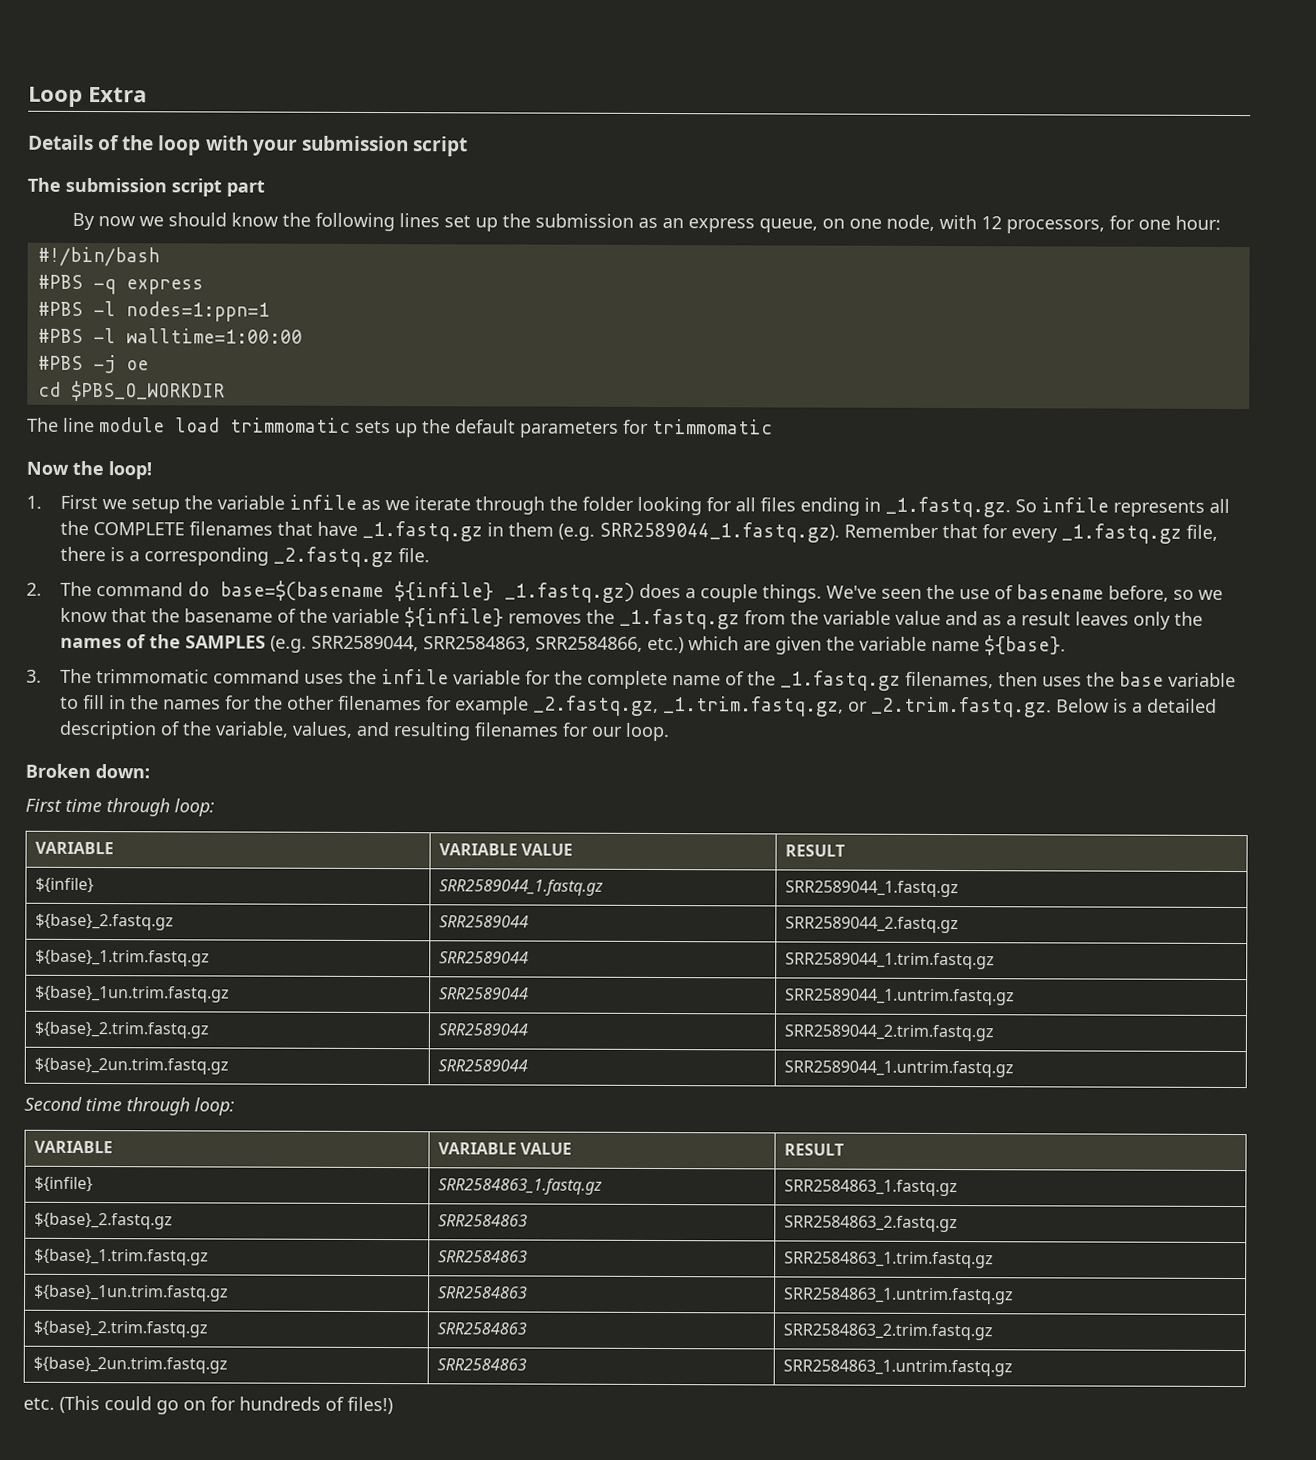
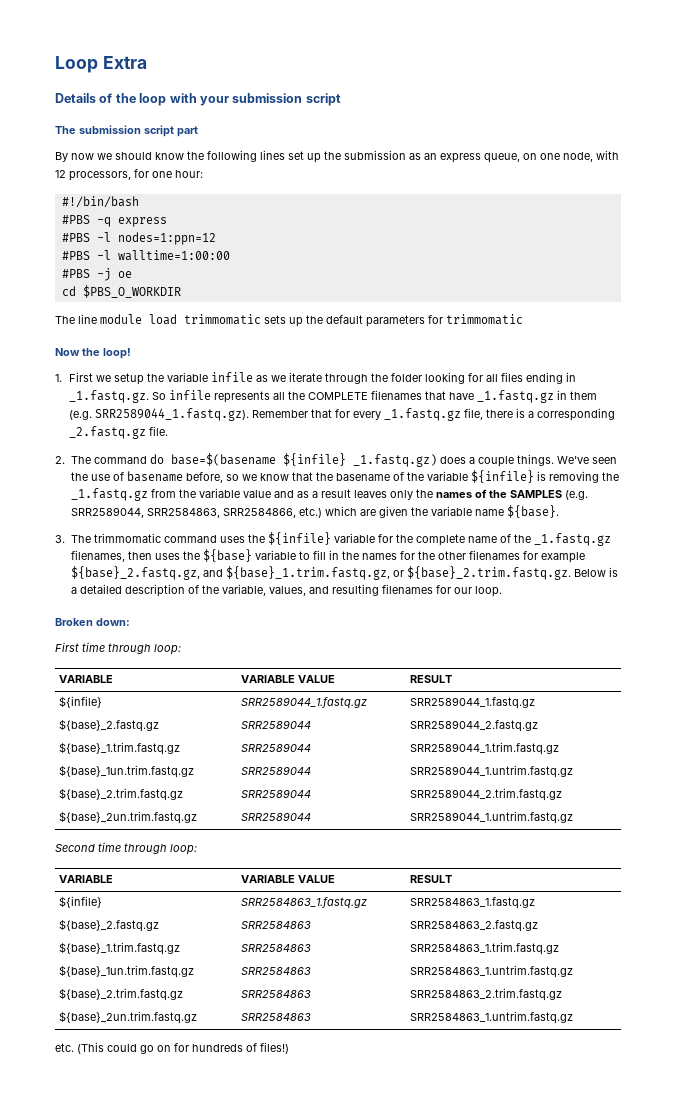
- #PBS -l nodes=1:ppn=1
+ #PBS -l nodes=1:ppn=12
- We've seen the use of basename before, so we know that the basename of the variable ${infile} removes the _1.fastq.gz from the variable value and as a result leaves only the names of the SAMPLES (e.g. SRR2589044, SRR2584863, SRR2584866, etc.) which are given the variable name ${base}.
+ We've seen the use of basename before, so we know that the basename of the variable ${infile} is removing the _1.fastq.gz from the variable value and as a result leaves only the names of the SAMPLES (e.g. SRR2589044, SRR2584863, SRR2584866, etc.) which are given the variable name ${base}.
- 3. The trimmomatic command uses the infile variable for the complete name of the _1.fastq.gz filenames, then uses the base variable to fill in the names for the other filenames for example _2.fastq.gz, _1.trim.fastq.gz, or _2.trim.fastq.gz. Below is a detailed description of the variable, values, and resulting filenames for our loop.
+ 3. The trimmomatic command uses the ${infile} variable for the complete name of the _1.fastq.gz filenames, then uses the ${base} variable to fill in the names for the other filenames for example ${base}_2.fastq.gz, and ${base}_1.trim.fastq.gz, or ${base}_2.trim.fastq.gz. Below is a detailed description of the variable, values, and resulting filenames for our loop.

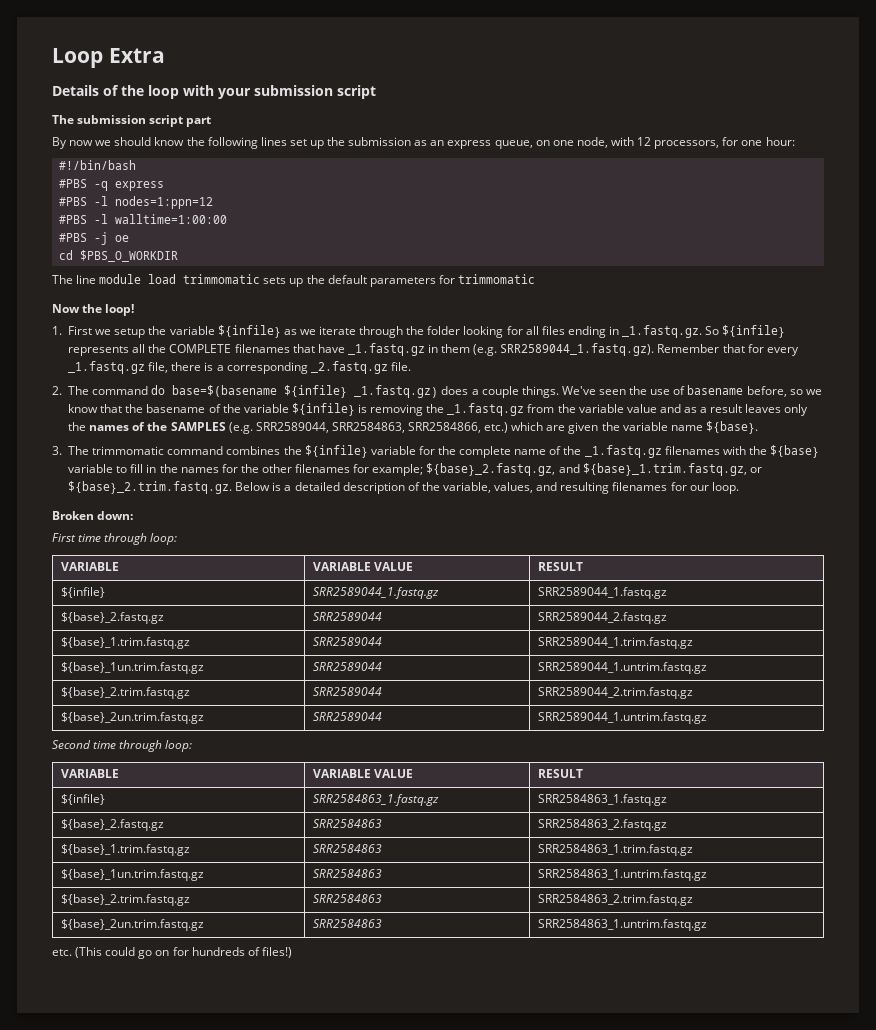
- 1. First we setup the variable infile as we iterate through the folder looking for all files ending in _1.fastq.gz. So infile represents all the COMPLETE filenames that have _1.fastq.gz in them (e.g. SRR2589044_1.fastq.gz). Remember that for every _1.fastq.gz file, there is a corresponding _2.fastq.gz file.
+ 1. First we setup the variable ${infile} as we iterate through the folder looking for all files ending in _1.fastq.gz. So ${infile} represents all the COMPLETE filenames that have _1.fastq.gz in them (e.g. SRR2589044_1.fastq.gz). Remember that for every _1.fastq.gz file, there is a corresponding _2.fastq.gz file.
- 3. The trimmomatic command uses the ${infile} variable for the complete name of the _1.fastq.gz filenames, then uses the ${base} variable to fill in the names for the other filenames for example ${base}_2.fastq.gz, and ${base}_1.trim.fastq.gz, or ${base}_2.trim.fastq.gz. Below is a detailed description of the variable, values, and resulting filenames for our loop.
+ 3. The trimmomatic command combines the ${infile} variable for the complete name of the _1.fastq.gz filenames with the ${base} variable to fill in the names for the other filenames for example; ${base}_2.fastq.gz, and ${base}_1.trim.fastq.gz, or ${base}_2.trim.fastq.gz. Below is a detailed description of the variable, values, and resulting filenames for our loop.

